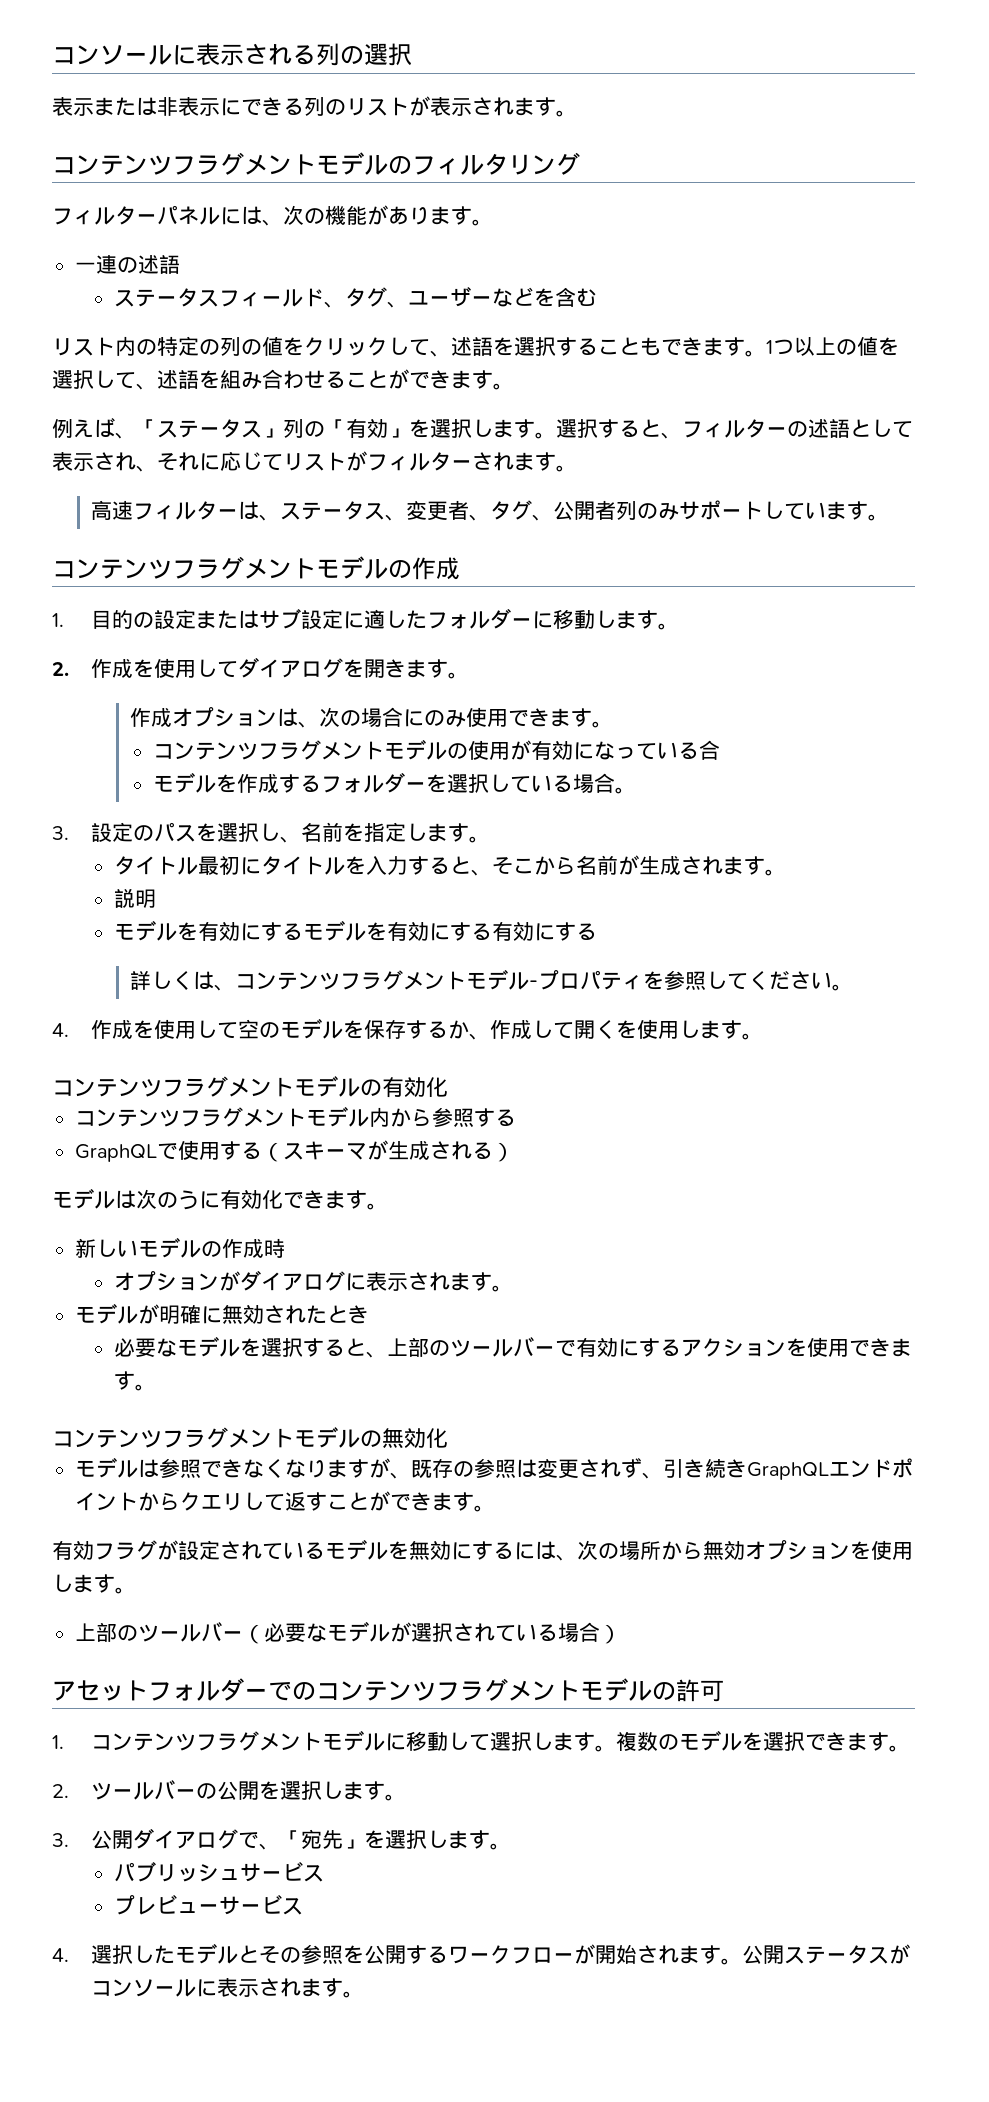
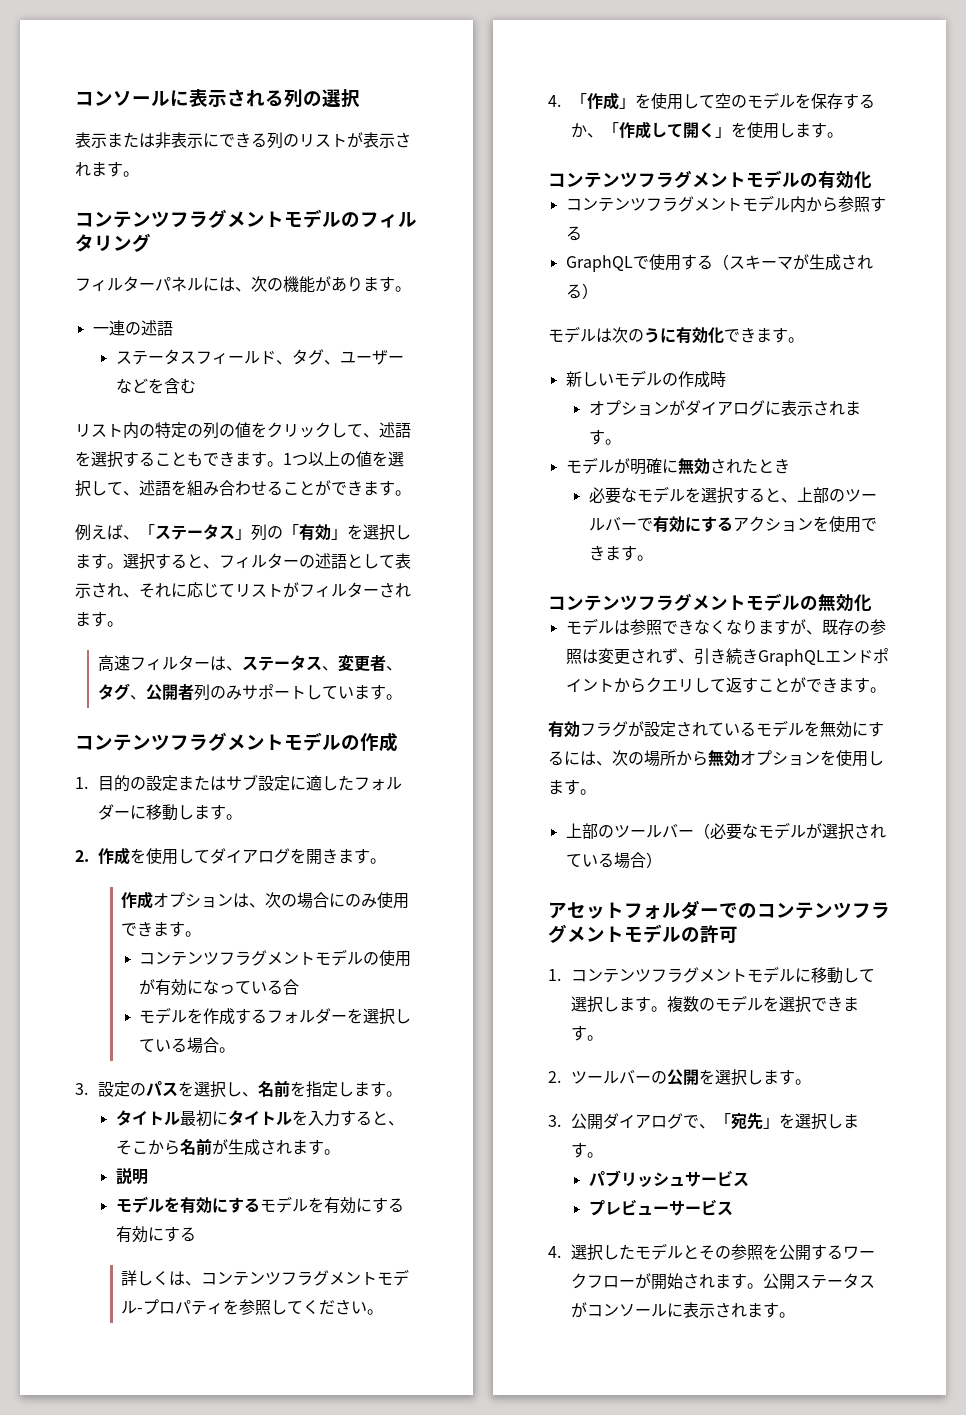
- 4.作成を使用して空のモデルを保存するか、作成して開くを使用します。
+ 4.「作成」を使用して空のモデルを保存するか、「作成して開く」を使用します。

